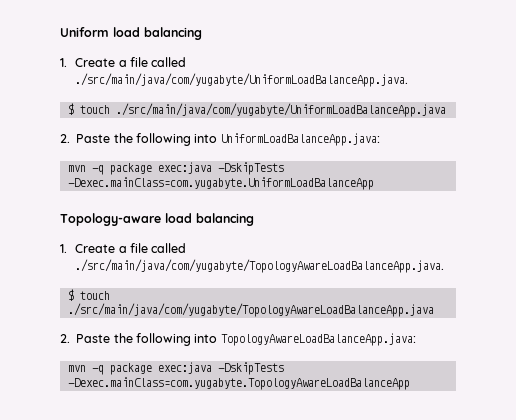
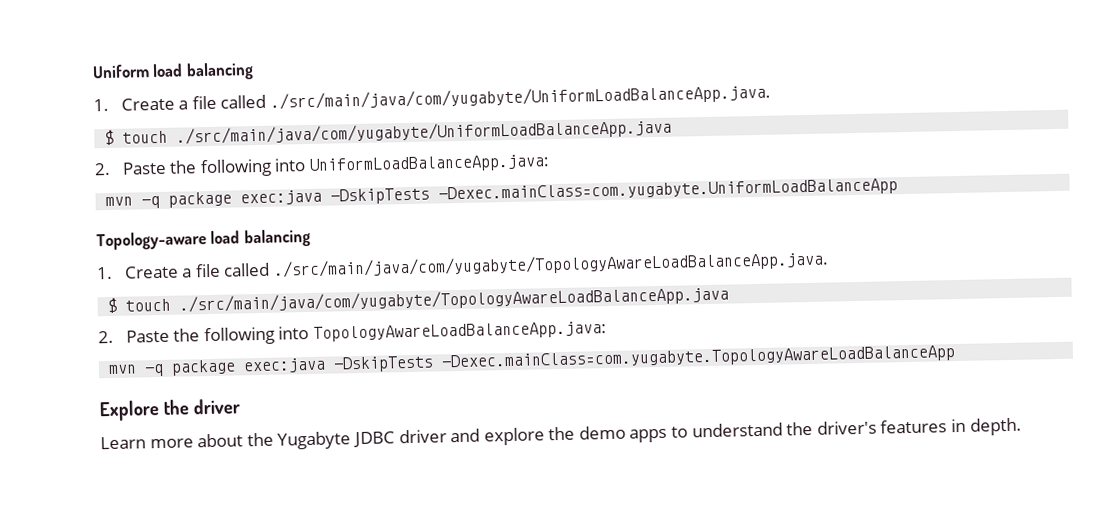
+ Explore the driver
+ Learn more about the Yugabyte JDBC driver and explore the demo apps to understand the driver's features in depth.

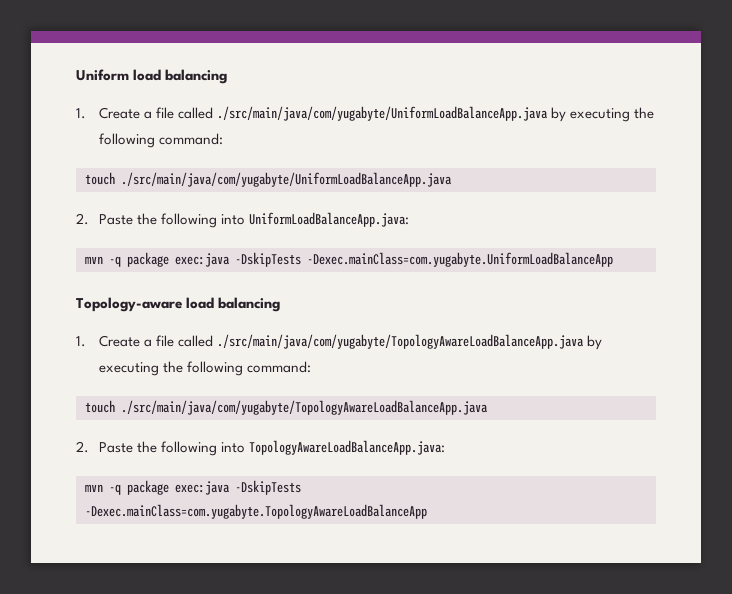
- 1. Create a file called ./src/main/java/com/yugabyte/UniformLoadBalanceApp.java.
- $ touch ./src/main/java/com/yugabyte/UniformLoadBalanceApp.java
+ 1. Create a file called ./src/main/java/com/yugabyte/UniformLoadBalanceApp.java by executing the following command:
+ touch ./src/main/java/com/yugabyte/UniformLoadBalanceApp.java
- 1. Create a file called ./src/main/java/com/yugabyte/TopologyAwareLoadBalanceApp.java.
- $ touch ./src/main/java/com/yugabyte/TopologyAwareLoadBalanceApp.java
+ 1. Create a file called ./src/main/java/com/yugabyte/TopologyAwareLoadBalanceApp.java by executing the following command:
+ touch ./src/main/java/com/yugabyte/TopologyAwareLoadBalanceApp.java
- Explore the driver
- Learn more about the Yugabyte JDBC driver and explore the demo apps to understand the driver's features in depth.

